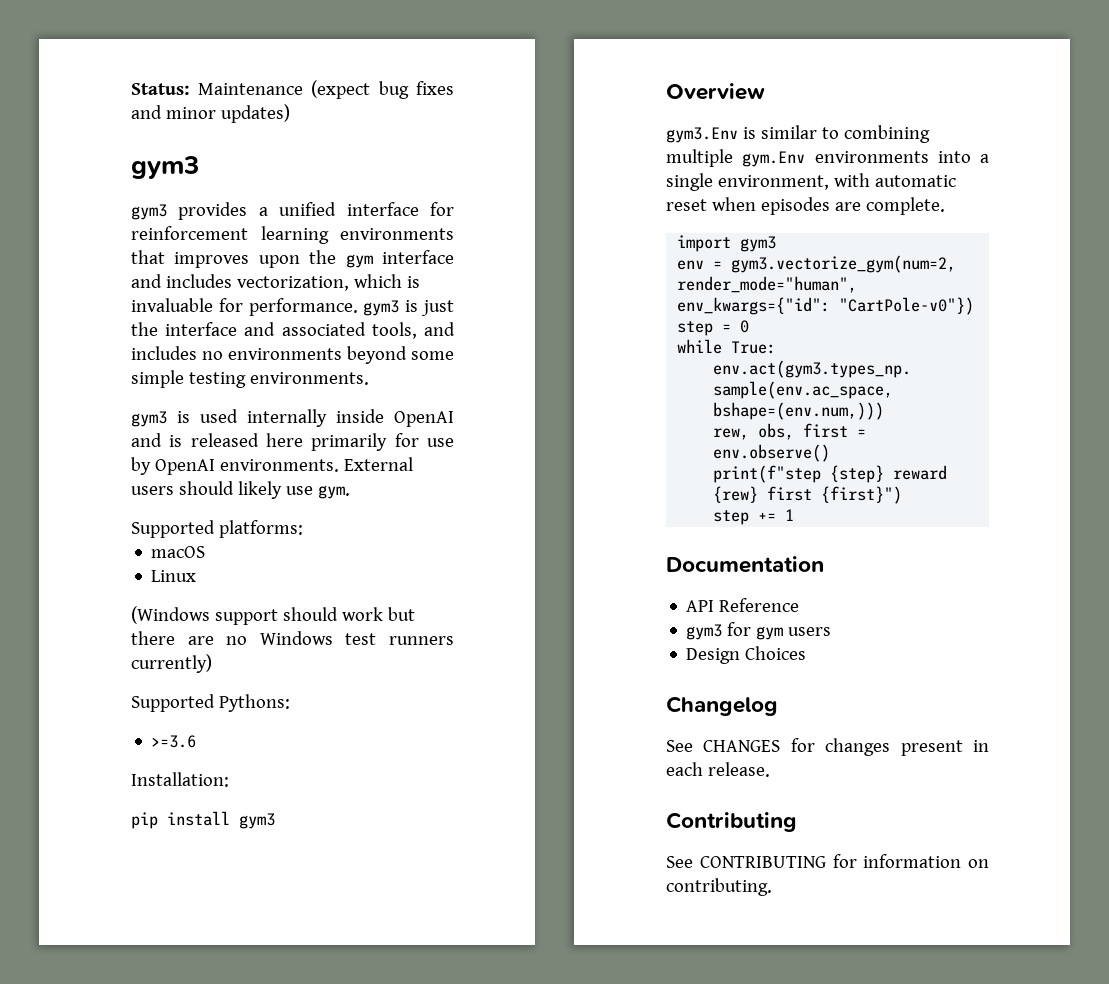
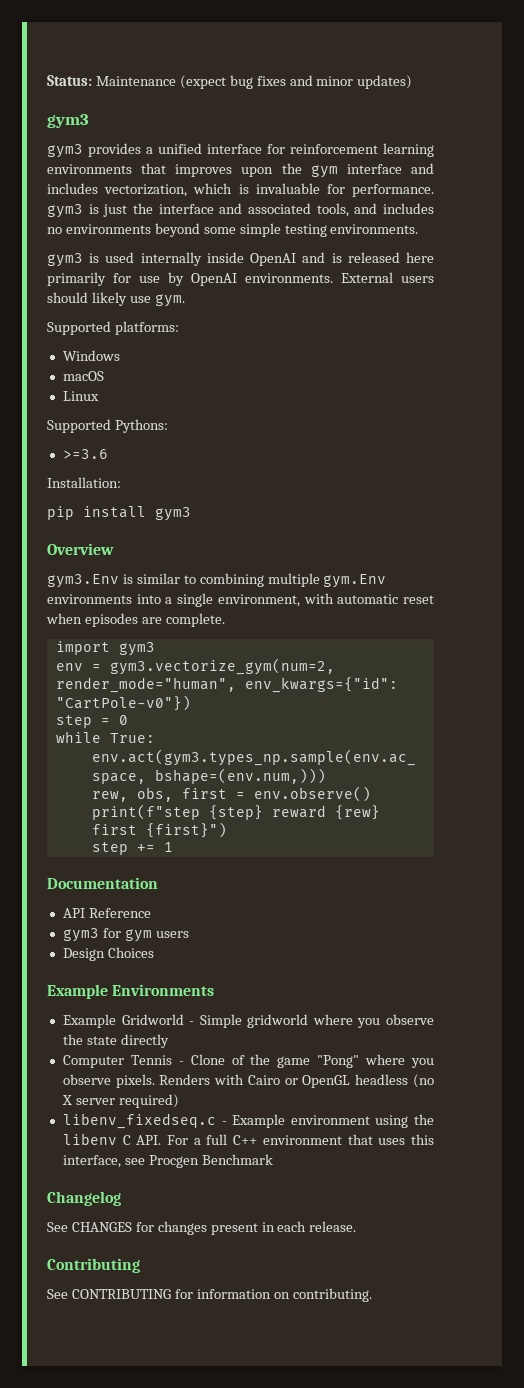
+ Windows
- (Windows support should work but there are no Windows test runners currently)
+ Example Environments
+ Example Gridworld - Simple gridworld where you observe the state directly
+ Computer Tennis - Clone of the game "Pong" where you observe pixels. Renders with Cairo or OpenGL headless (no X server required)
+ libenv_fixedseq.c - Example environment using the libenv C API. For a full C++ environment that uses this interface, see Procgen Benchmark

